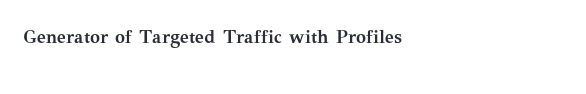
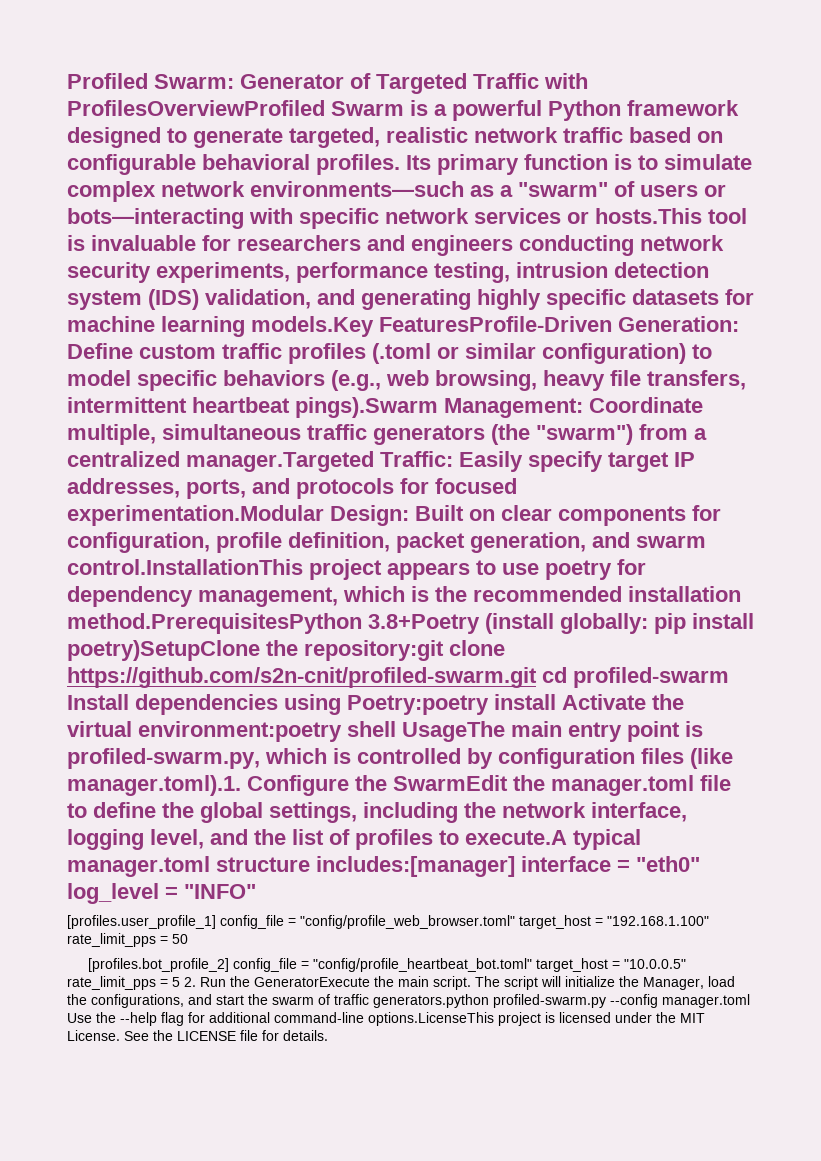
- Generator of Targeted Traffic with Profiles
+ Profiled Swarm: Generator of Targeted Traffic with ProfilesOverviewProfiled Swarm is a powerful Python framework designed to generate targeted, realistic network traffic based on configurable behavioral profiles. Its primary function is to simulate complex network environments—such as a "swarm" of users or bots—interacting with specific network services or hosts.This tool is invaluable for researchers and engineers conducting network security experiments, performance testing, intrusion detection system (IDS) validation, and generating highly specific datasets for machine learning models.Key FeaturesProfile-Driven Generation: Define custom traffic profiles (.toml or similar configuration) to model specific behaviors (e.g., web browsing, heavy file transfers, intermittent heartbeat pings).Swarm Management: Coordinate multiple, simultaneous traffic generators (the "swarm") from a centralized manager.Targeted Traffic: Easily specify target IP addresses, ports, and protocols for focused experimentation.Modular Design: Built on clear components for configuration, profile definition, packet generation, and swarm control.InstallationThis project appears to use poetry for dependency management, which is the recommended installation method.PrerequisitesPython 3.8+Poetry (install globally: pip install poetry)SetupClone the repository:git clone https://github.com/s2n-cnit/profiled-swarm.git cd profiled-swarm Install dependencies using Poetry:poetry install Activate the virtual environment:poetry shell UsageThe main entry point is profiled-swarm.py, which is controlled by configuration files (like manager.toml).1. Configure the SwarmEdit the manager.toml file to define the global settings, including the network interface, logging level, and the list of profiles to execute.A typical manager.toml structure includes:[manager] interface = "eth0" log_level = "INFO"
+ [profiles.user_profile_1] config_file = "config/profile_web_browser.toml" target_host = "192.168.1.100" rate_limit_pps = 50
+ [profiles.bot_profile_2] config_file = "config/profile_heartbeat_bot.toml" target_host = "10.0.0.5" rate_limit_pps = 5 2. Run the GeneratorExecute the main script. The script will initialize the Manager, load the configurations, and start the swarm of traffic generators.python profiled-swarm.py --config manager.toml Use the --help flag for additional command-line options.LicenseThis project is licensed under the MIT License. See the LICENSE file for details.

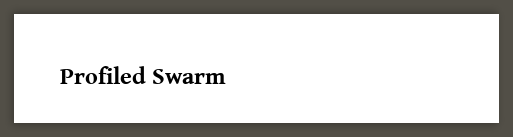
- Profiled Swarm: Generator of Targeted Traffic with ProfilesOverviewProfiled Swarm is a powerful Python framework designed to generate targeted, realistic network traffic based on configurable behavioral profiles. Its primary function is to simulate complex network environments—such as a "swarm" of users or bots—interacting with specific network services or hosts.This tool is invaluable for researchers and engineers conducting network security experiments, performance testing, intrusion detection system (IDS) validation, and generating highly specific datasets for machine learning models.Key FeaturesProfile-Driven Generation: Define custom traffic profiles (.toml or similar configuration) to model specific behaviors (e.g., web browsing, heavy file transfers, intermittent heartbeat pings).Swarm Management: Coordinate multiple, simultaneous traffic generators (the "swarm") from a centralized manager.Targeted Traffic: Easily specify target IP addresses, ports, and protocols for focused experimentation.Modular Design: Built on clear components for configuration, profile definition, packet generation, and swarm control.InstallationThis project appears to use poetry for dependency management, which is the recommended installation method.PrerequisitesPython 3.8+Poetry (install globally: pip install poetry)SetupClone the repository:git clone https://github.com/s2n-cnit/profiled-swarm.git cd profiled-swarm Install dependencies using Poetry:poetry install Activate the virtual environment:poetry shell UsageThe main entry point is profiled-swarm.py, which is controlled by configuration files (like manager.toml).1. Configure the SwarmEdit the manager.toml file to define the global settings, including the network interface, logging level, and the list of profiles to execute.A typical manager.toml structure includes:[manager] interface = "eth0" log_level = "INFO"
- [profiles.user_profile_1] config_file = "config/profile_web_browser.toml" target_host = "192.168.1.100" rate_limit_pps = 50
- [profiles.bot_profile_2] config_file = "config/profile_heartbeat_bot.toml" target_host = "10.0.0.5" rate_limit_pps = 5 2. Run the GeneratorExecute the main script. The script will initialize the Manager, load the configurations, and start the swarm of traffic generators.python profiled-swarm.py --config manager.toml Use the --help flag for additional command-line options.LicenseThis project is licensed under the MIT License. See the LICENSE file for details.
+ Profiled Swarm

